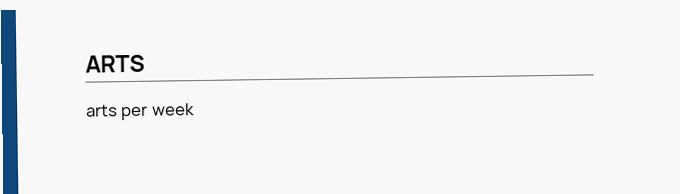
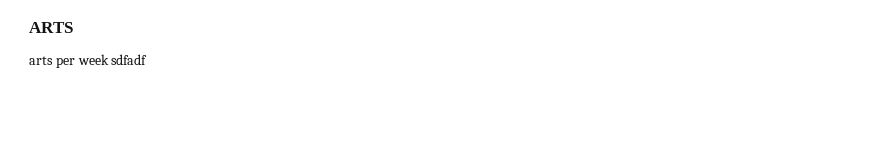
- arts per week
+ arts per week sdfadf

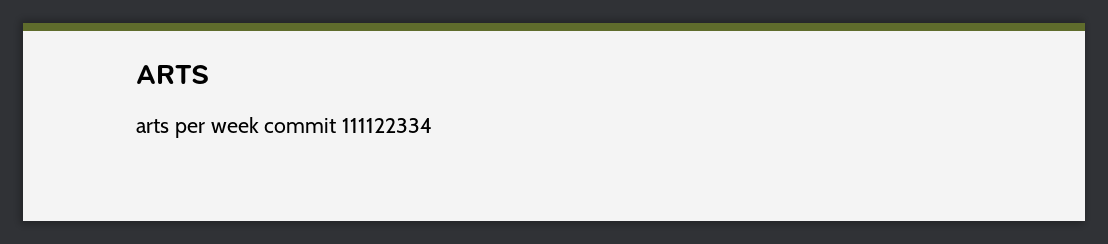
- arts per week sdfadf
+ arts per week commit 111122334

